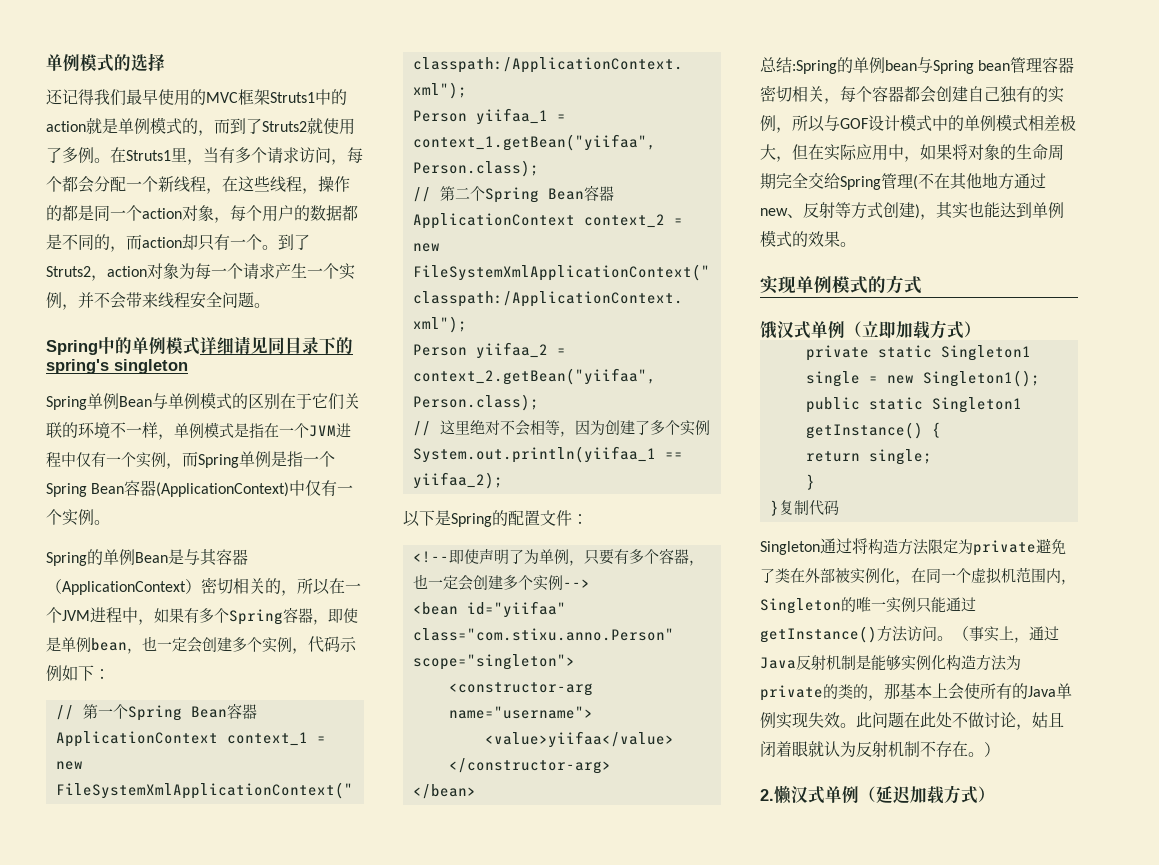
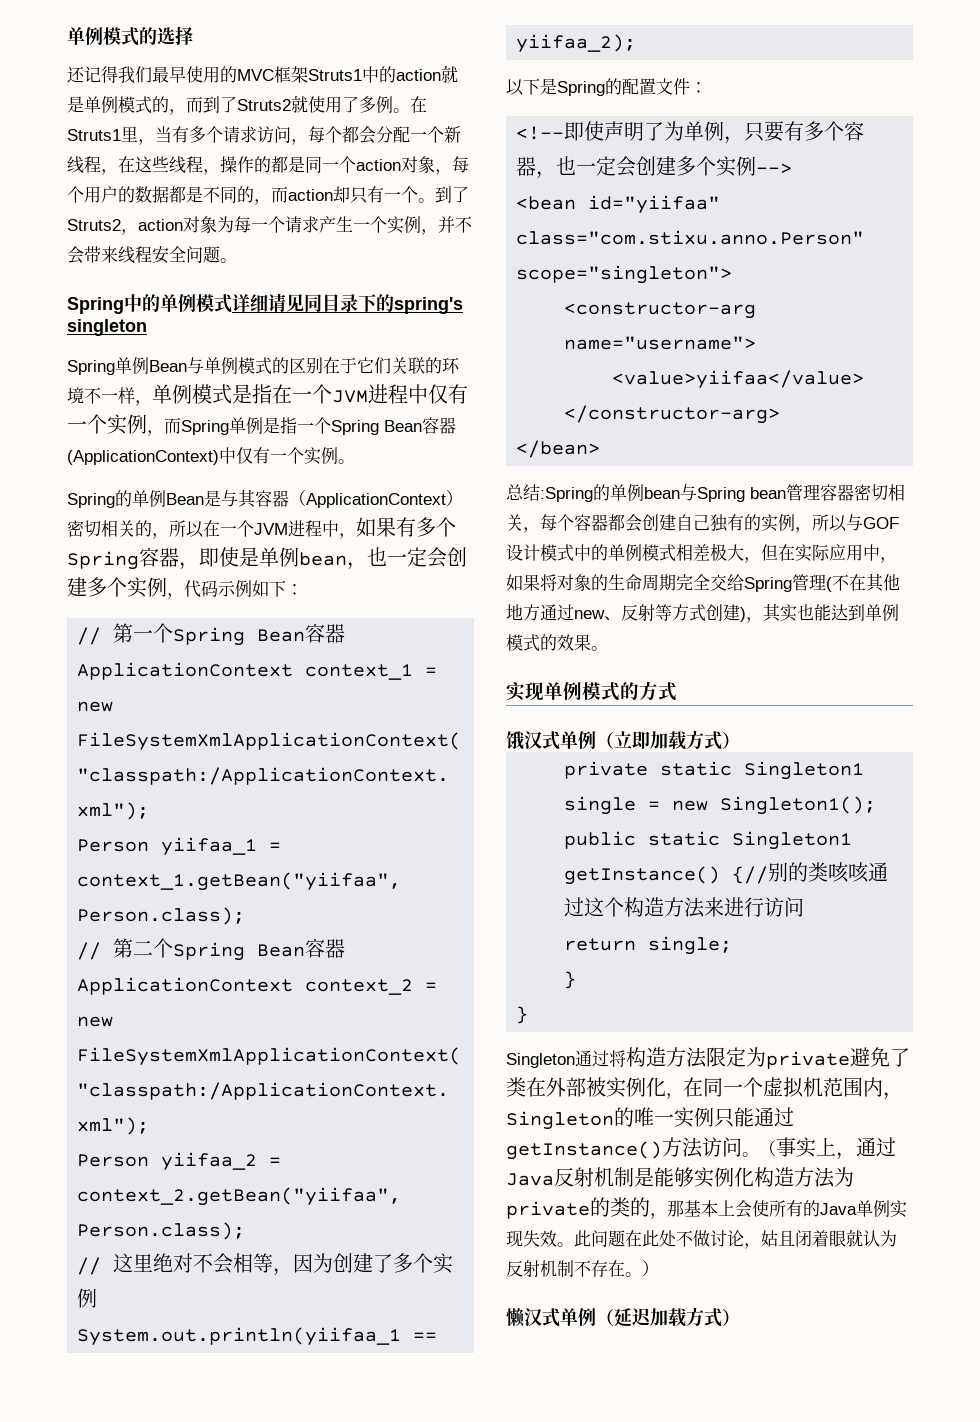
- public static Singleton1 getInstance() {
+ public static Singleton1 getInstance() {//别的类咳咳通过这个构造方法来进行访问
  return single;
  }
- }复制代码
+ }
- 2.懒汉式单例（延迟加载方式）
+ 懒汉式单例（延迟加载方式）

